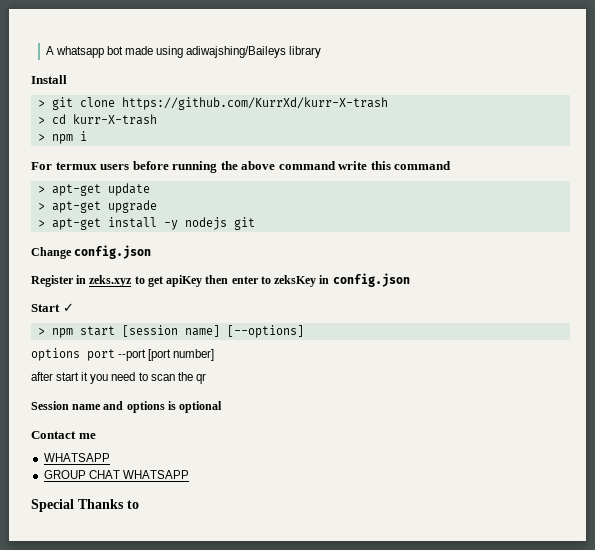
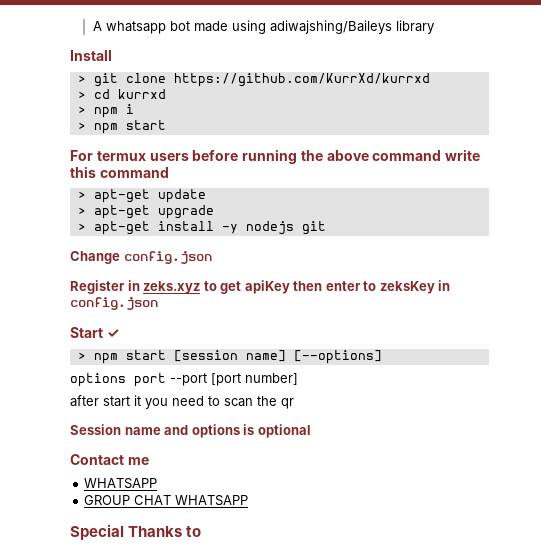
- > git clone https://github.com/KurrXd/kurr-X-trash
+ > git clone https://github.com/KurrXd/kurrxd
- > cd kurr-X-trash
+ > cd kurrxd
  > npm i
+ > npm start

